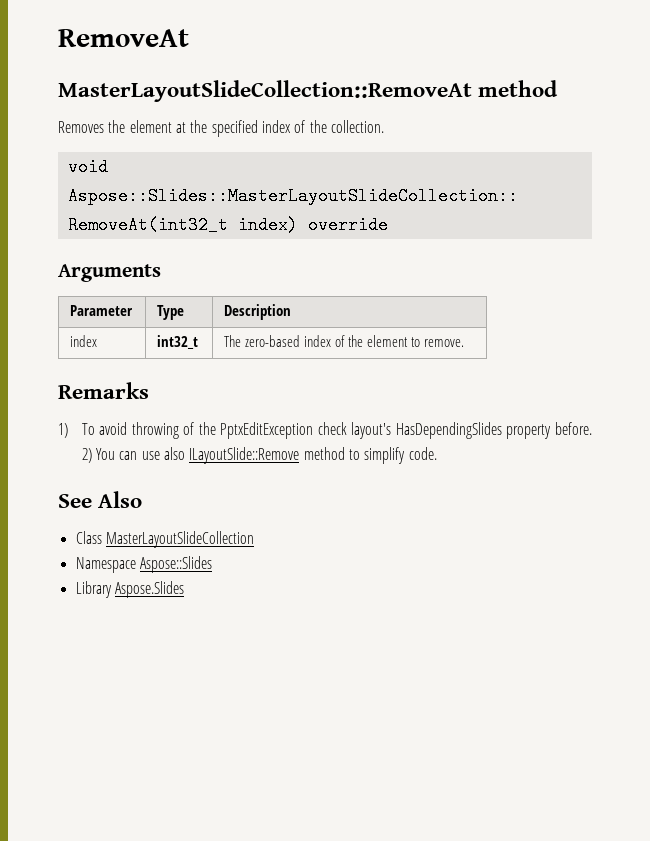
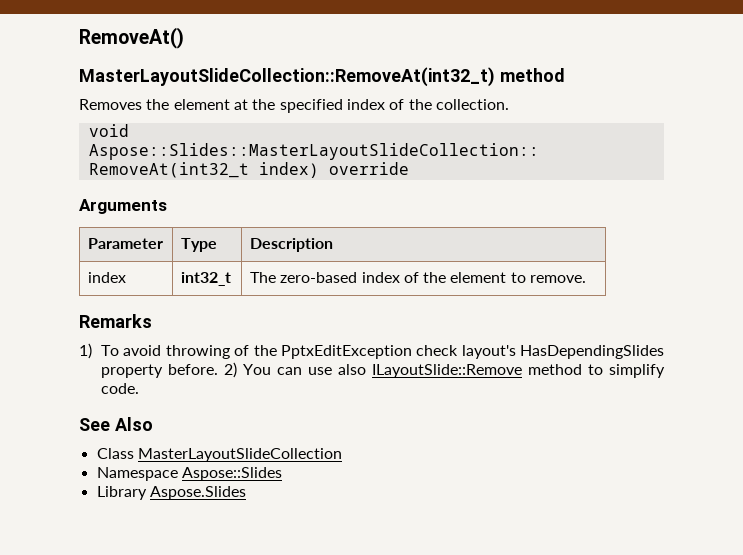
- RemoveAt
- MasterLayoutSlideCollection::RemoveAt method
+ RemoveAt()
+ MasterLayoutSlideCollection::RemoveAt(int32_t) method

